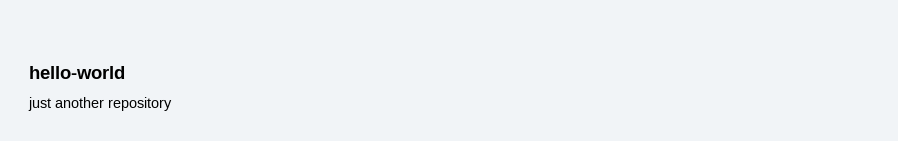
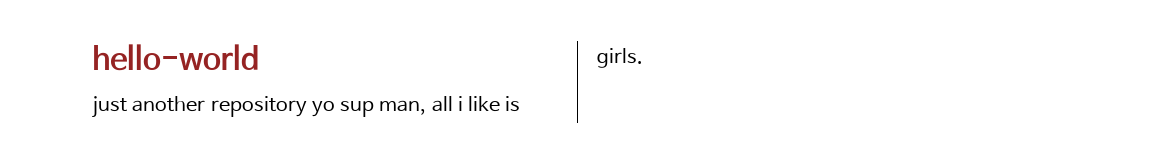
- just another repository
+ just another repository yo sup man, all i like is girls.

